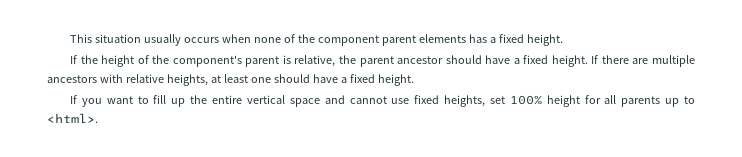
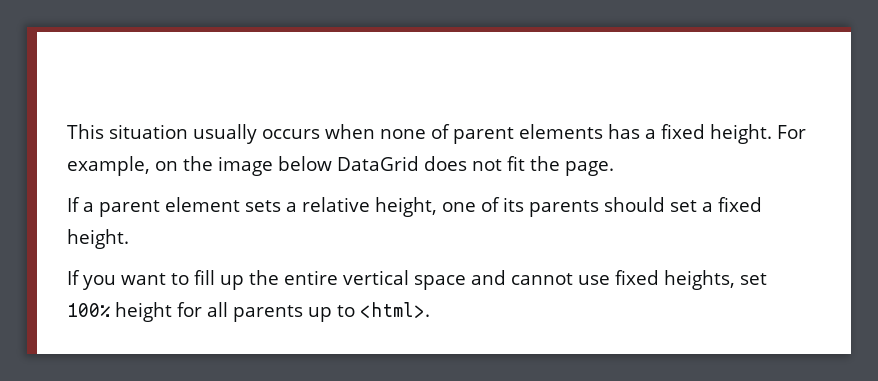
- This situation usually occurs when none of the component parent elements has a fixed height.
- If the height of the component's parent is relative, the parent ancestor should have a fixed height. If there are multiple ancestors with relative heights, at least one should have a fixed height.
+ This situation usually occurs when none of parent elements has a fixed height. For example, on the image below DataGrid does not fit the page.
+ If a parent element sets a relative height, one of its parents should set a fixed height.

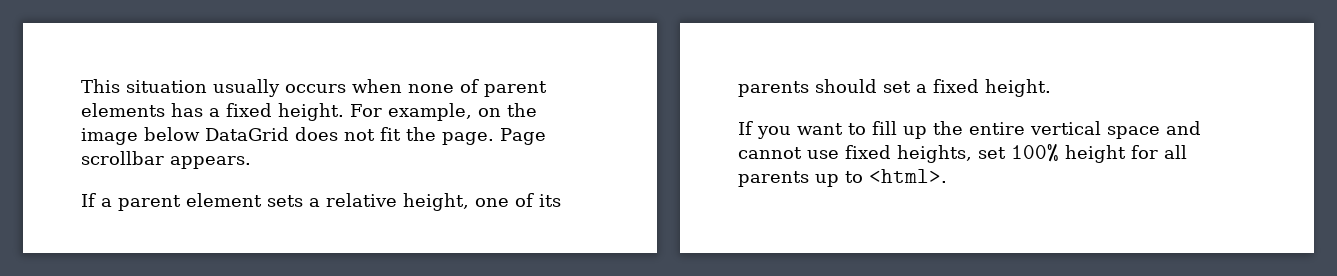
+ Page scrollbar appears.

